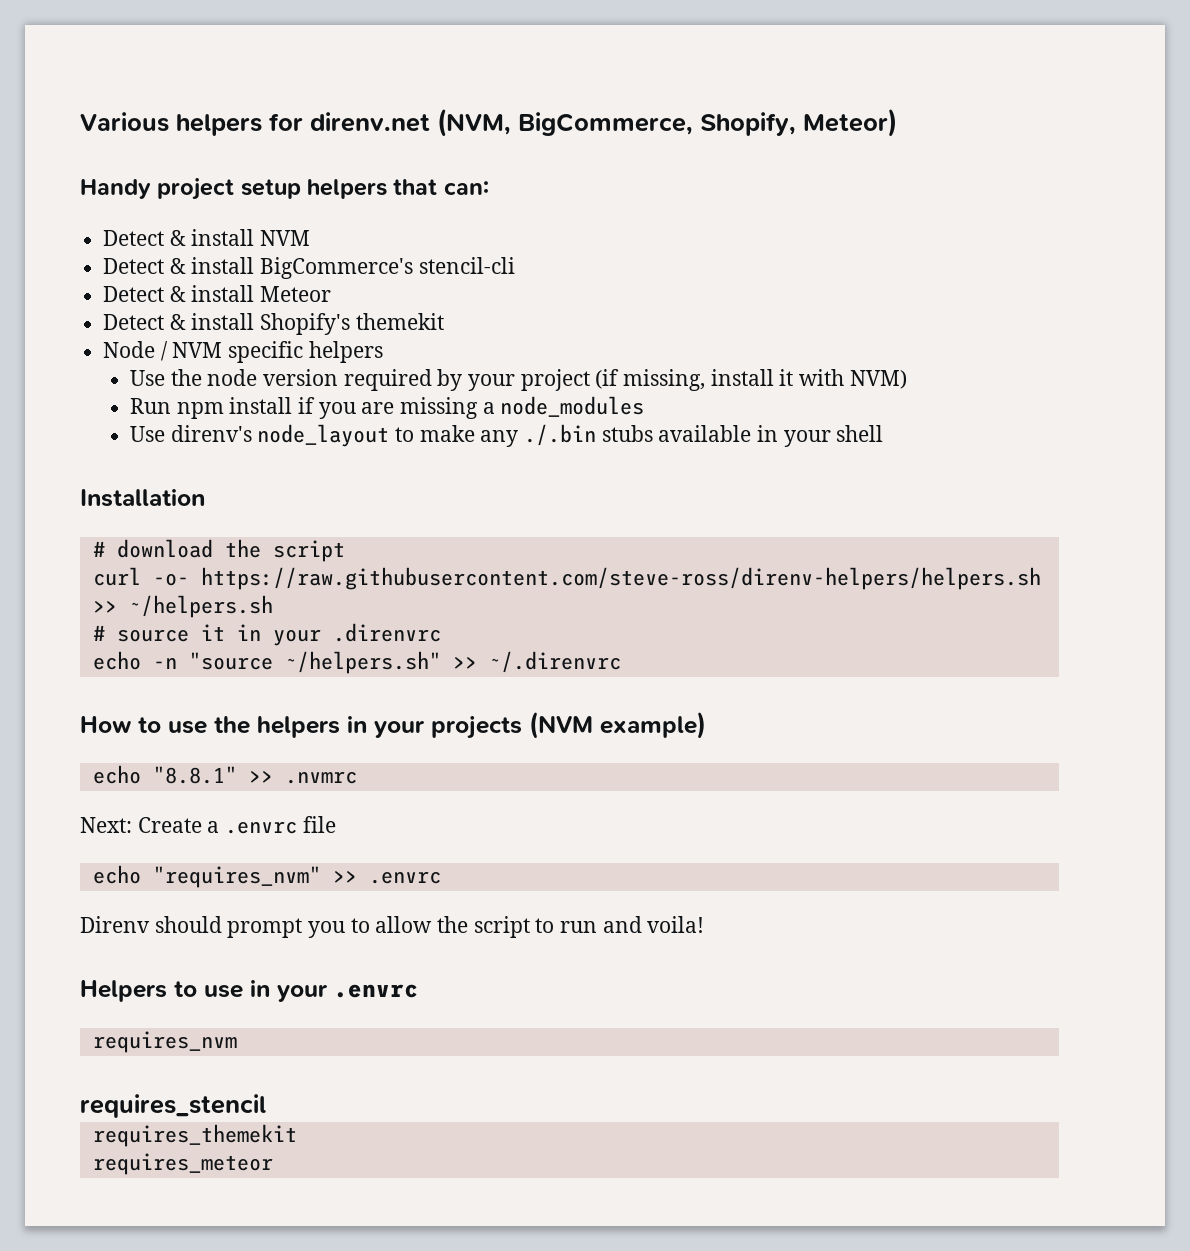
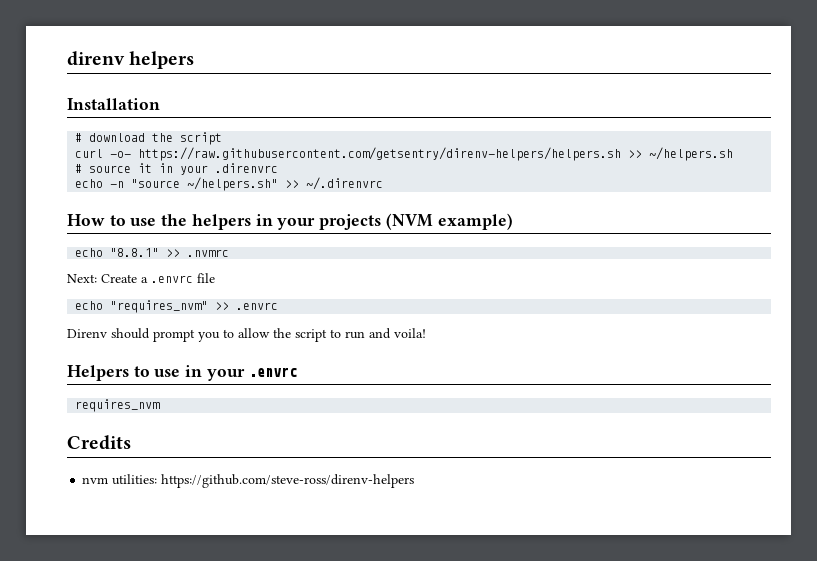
- Various helpers for direnv.net (NVM, BigCommerce, Shopify, Meteor)
- Handy project setup helpers that can:
- Detect & install NVM
- Detect & install BigCommerce's stencil-cli
- Detect & install Meteor
- Detect & install Shopify's themekit
- Node / NVM specific helpers
- Use the node version required by your project (if missing, install it with NVM)
- Run npm install if you are missing a node_modules
- Use direnv's node_layout to make any ./.bin stubs available in your shell
+ direnv helpers
- curl -o- https://raw.githubusercontent.com/steve-ross/direnv-helpers/helpers.sh >> ~/helpers.sh
+ curl -o- https://raw.githubusercontent.com/getsentry/direnv-helpers/helpers.sh >> ~/helpers.sh
- requires_stencil
- requires_themekit
- requires_meteor
+ Credits
+ nvm utilities: https://github.com/steve-ross/direnv-helpers

